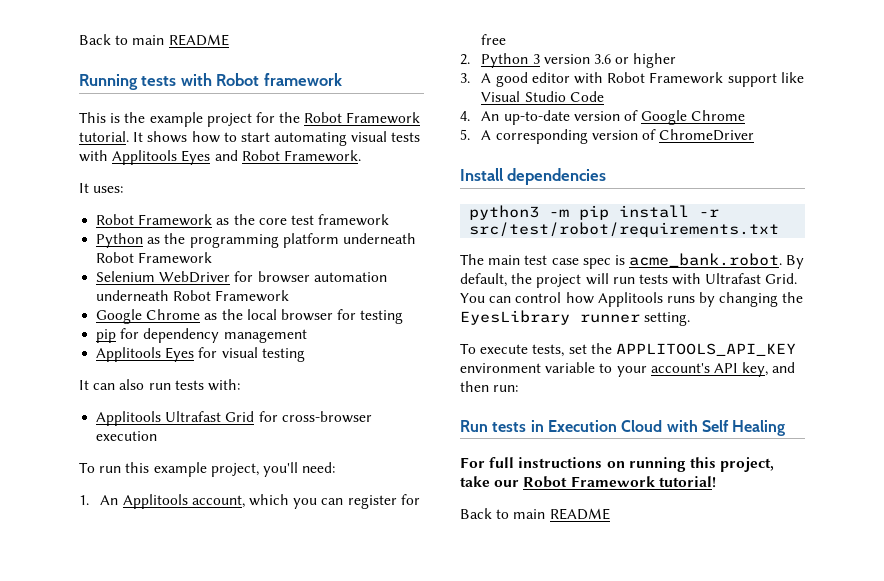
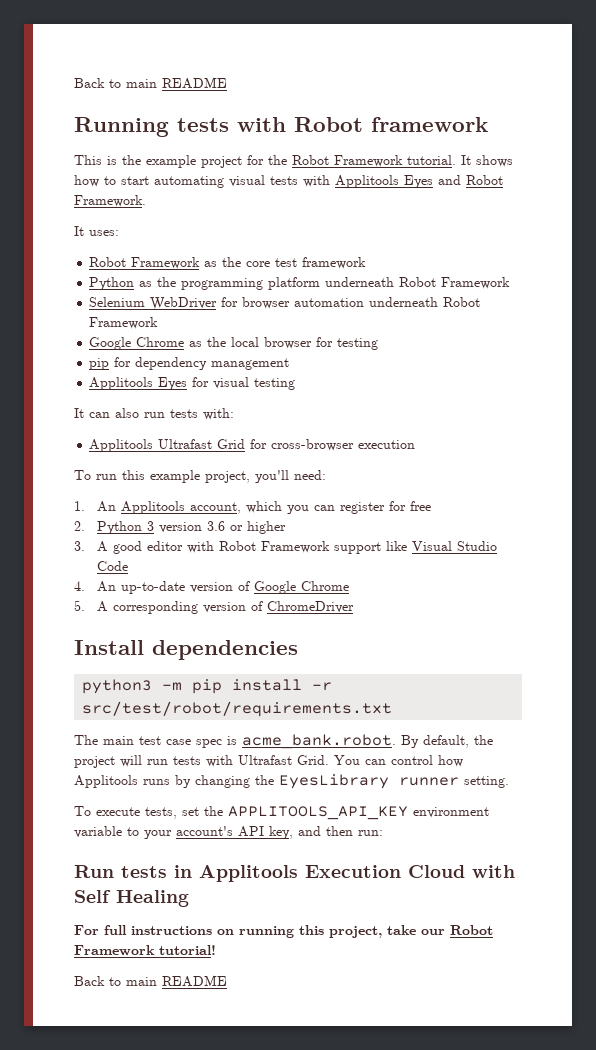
- Run tests in Execution Cloud with Self Healing
+ Run tests in Applitools Execution Cloud with Self Healing

